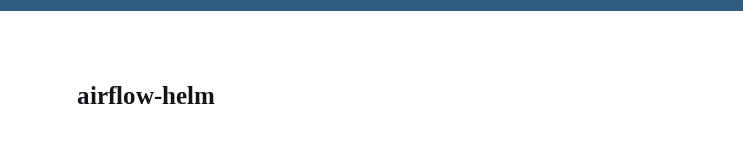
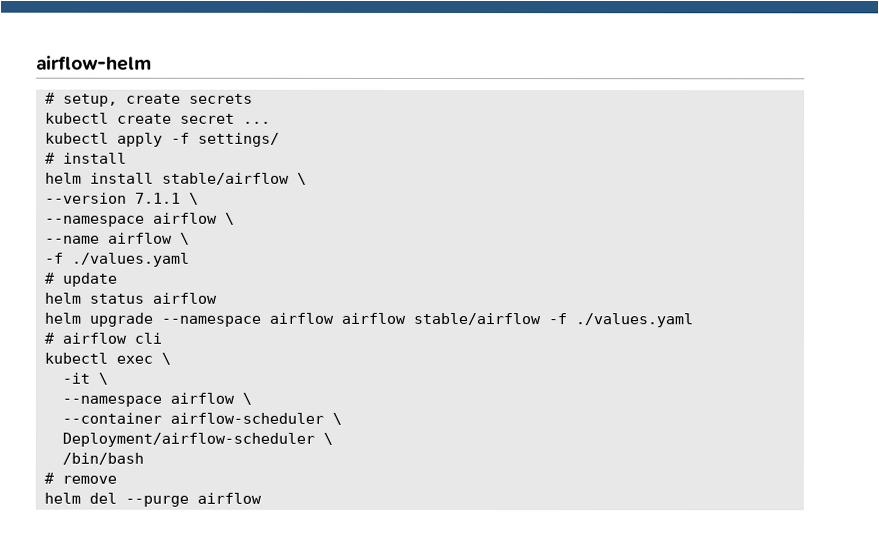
+ # setup, create secrets
+ kubectl create secret ...
+ kubectl apply -f settings/
+ # install
+ helm install stable/airflow \
+ --version 7.1.1 \
+ --namespace airflow \
+ --name airflow \
+ -f ./values.yaml
+ # update
+ helm status airflow
+ helm upgrade --namespace airflow airflow stable/airflow -f ./values.yaml
+ # airflow cli
+ kubectl exec \
+ -it \
+ --namespace airflow \
+ --container airflow-scheduler \
+ Deployment/airflow-scheduler \
+ /bin/bash
+ # remove
+ helm del --purge airflow

